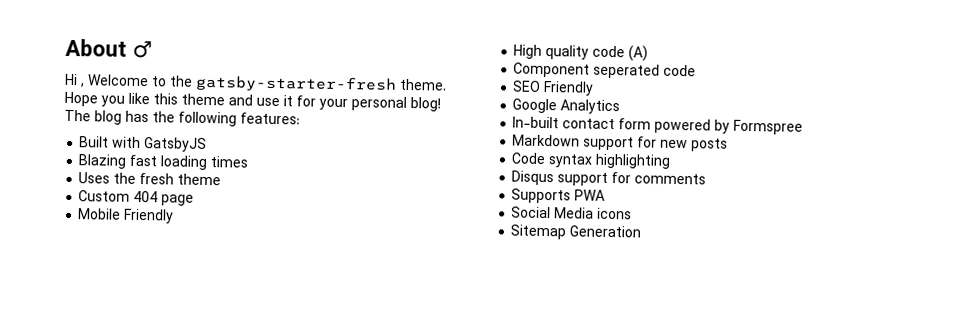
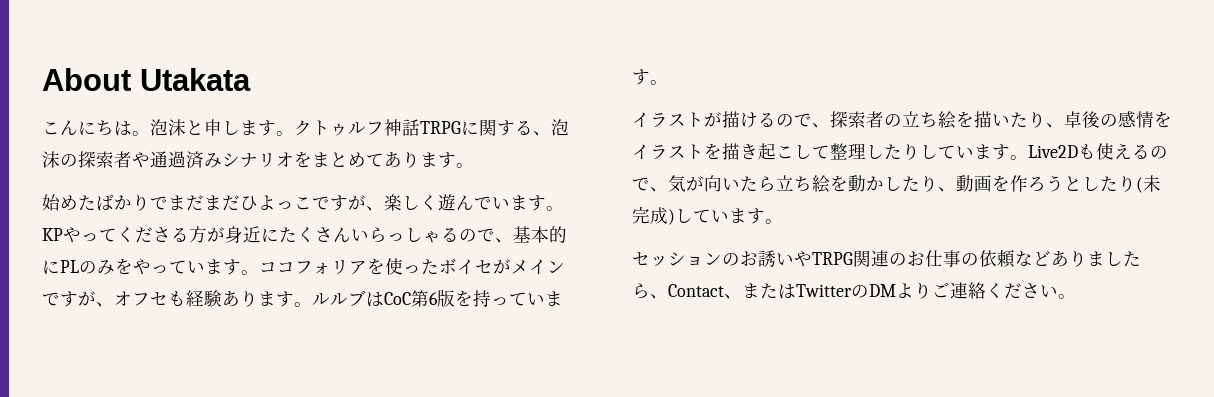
- About ♂
- Hi , Welcome to the gatsby-starter-fresh theme. Hope you like this theme and use it for your personal blog! The blog has the following features:
- Built with GatsbyJS
- Blazing fast loading times
- Uses the fresh theme
- Custom 404 page
- Mobile Friendly
- High quality code (A)
- Component seperated code
- SEO Friendly
- Google Analytics
- In-built contact form powered by Formspree
- Markdown support for new posts
- Code syntax highlighting
- Disqus support for comments
- Supports PWA
- Social Media icons
- Sitemap Generation
+ About Utakata
+ こんにちは。泡沫と申します。クトゥルフ神話TRPGに関する、泡沫の探索者や通過済みシナリオをまとめてあります。
+ 始めたばかりでまだまだひよっこですが、楽しく遊んでいます。KPやってくださる方が身近にたくさんいらっしゃるので、基本的にPLのみをやっています。ココフォリアを使ったボイセがメインですが、オフセも経験あります。ルルブはCoC第6版を持っています。
+ イラストが描けるので、探索者の立ち絵を描いたり、卓後の感情をイラストを描き起こして整理したりしています。Live2Dも使えるので、気が向いたら立ち絵を動かしたり、動画を作ろうとしたり(未完成)しています。
+ セッションのお誘いやTRPG関連のお仕事の依頼などありましたら、Contact、またはTwitterのDMよりご連絡ください。

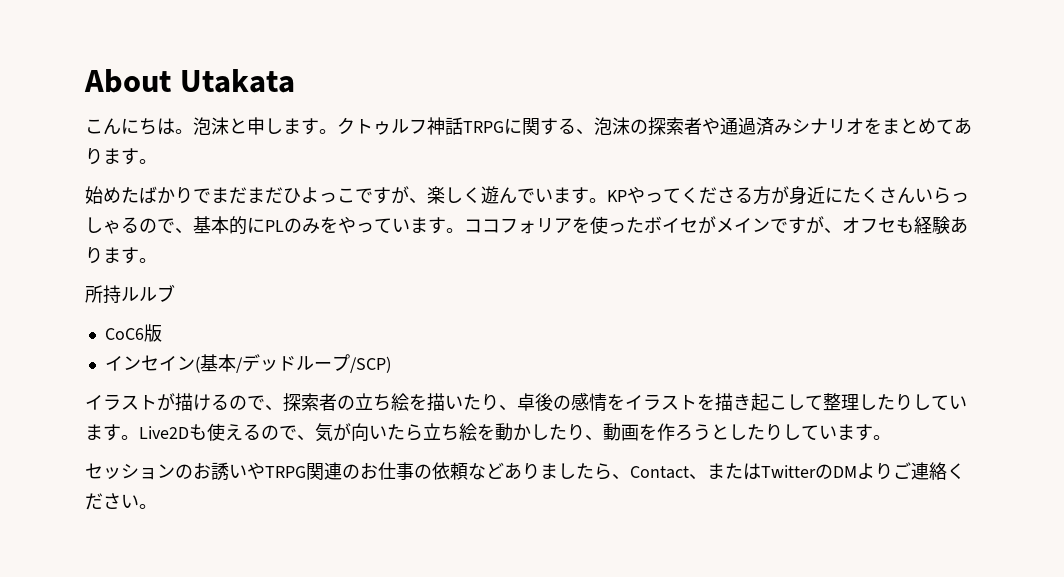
- ココフォリアを使ったボイセがメインですが、オフセも経験あります。ルルブはCoC第6版を持っています。
+ ココフォリアを使ったボイセがメインですが、オフセも経験あります。
+ 所持ルルブ
+ CoC6版
+ インセイン(基本/デッドループ/SCP)
- Live2Dも使えるので、気が向いたら立ち絵を動かしたり、動画を作ろうとしたり(未完成)しています。
+ Live2Dも使えるので、気が向いたら立ち絵を動かしたり、動画を作ろうとしたりしています。

